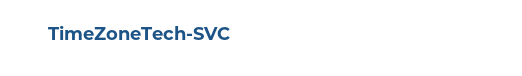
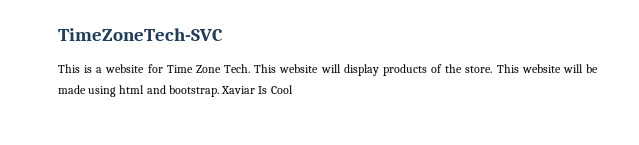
+ This is a website for Time Zone Tech. This website will display products of the store. This website will be made using html and bootstrap. Xaviar Is Cool

